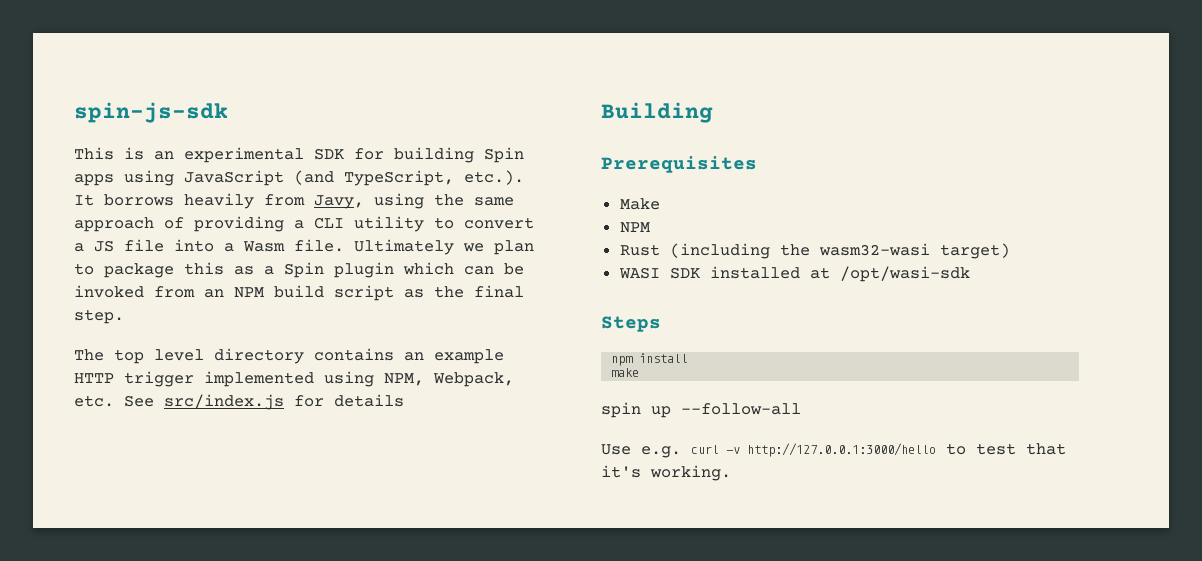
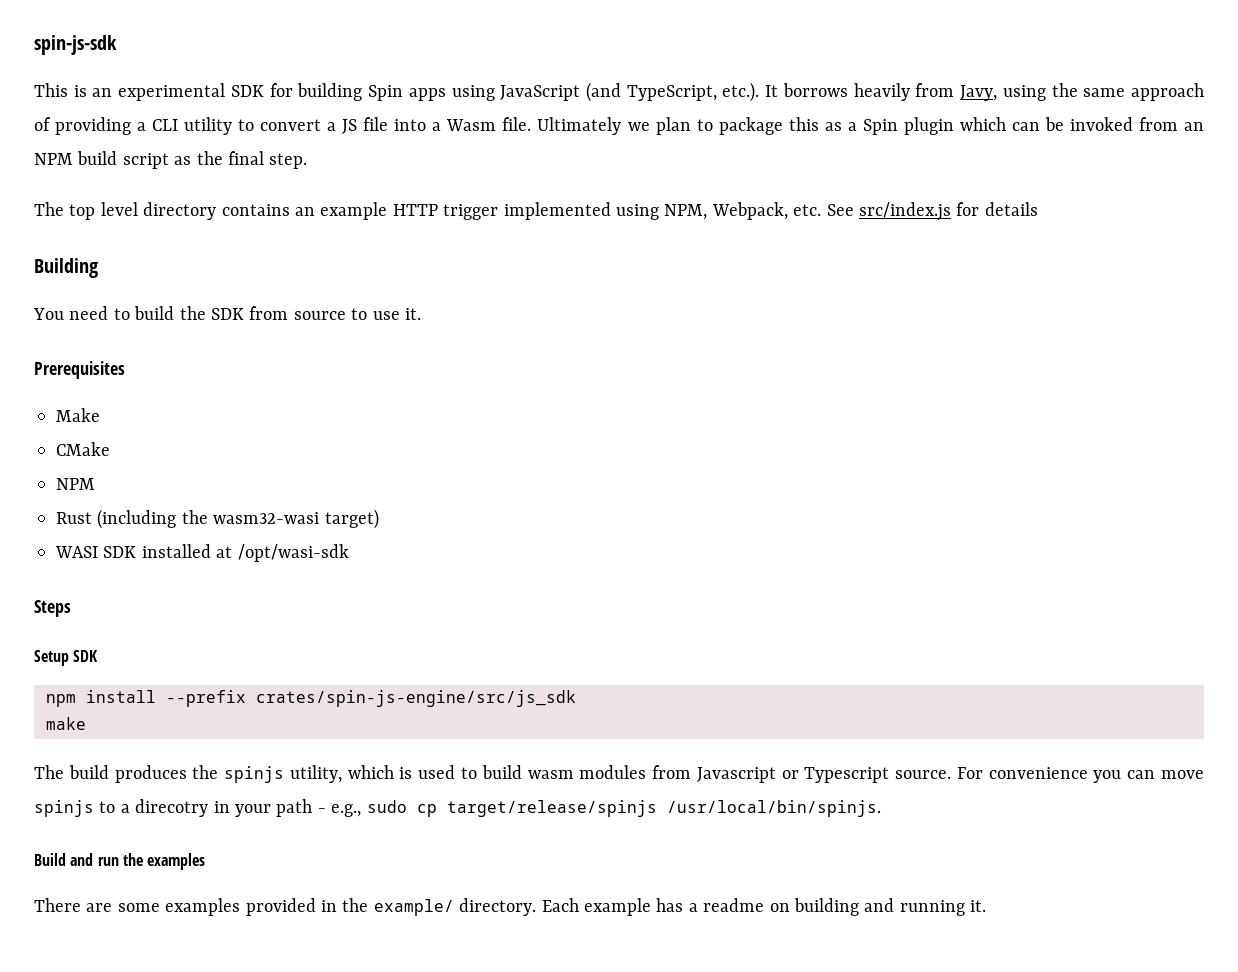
+ You need to build the SDK from source to use it.
+ CMake
+ Setup SDK
- npm install
+ npm install --prefix crates/spin-js-engine/src/js_sdk
- spin up --follow-all
- Use e.g. curl -v http://127.0.0.1:3000/hello to test that it's working.
+ The build produces the spinjs utility, which is used to build wasm modules from Javascript or Typescript source. For convenience you can move spinjs to a direcotry in your path - e.g., sudo cp target/release/spinjs /usr/local/bin/spinjs.
+ Build and run the examples
+ There are some examples provided in the example/ directory. Each example has a readme on building and running it.

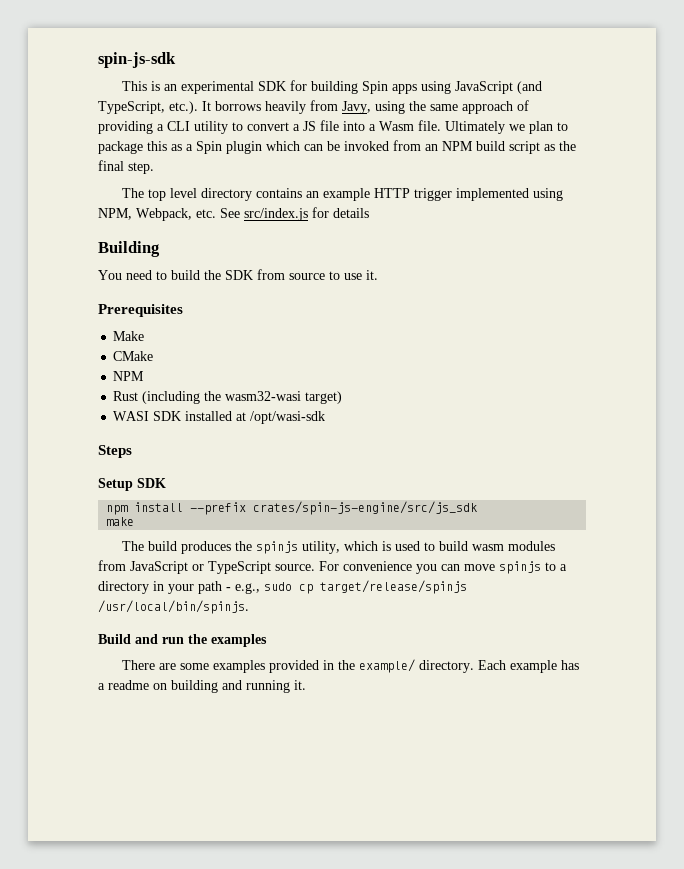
- The build produces the spinjs utility, which is used to build wasm modules from Javascript or Typescript source.
+ The build produces the spinjs utility, which is used to build wasm modules from JavaScript or TypeScript source.
- For convenience you can move spinjs to a direcotry in your path - e.g., sudo cp target/release/spinjs /usr/local/bin/spinjs.
+ For convenience you can move spinjs to a directory in your path - e.g., sudo cp target/release/spinjs /usr/local/bin/spinjs.

